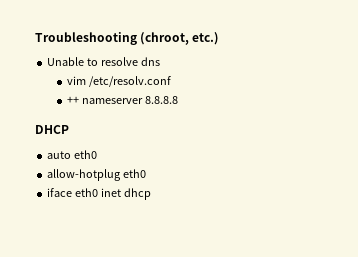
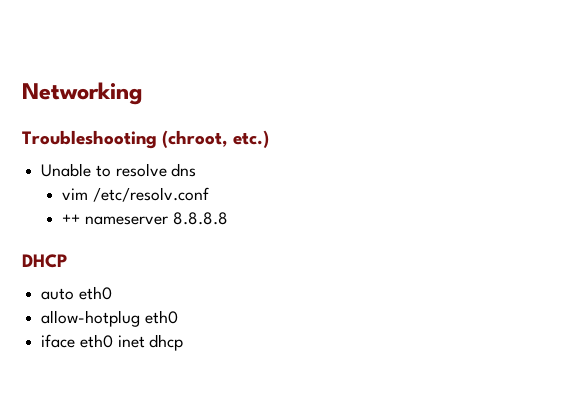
+ Networking

